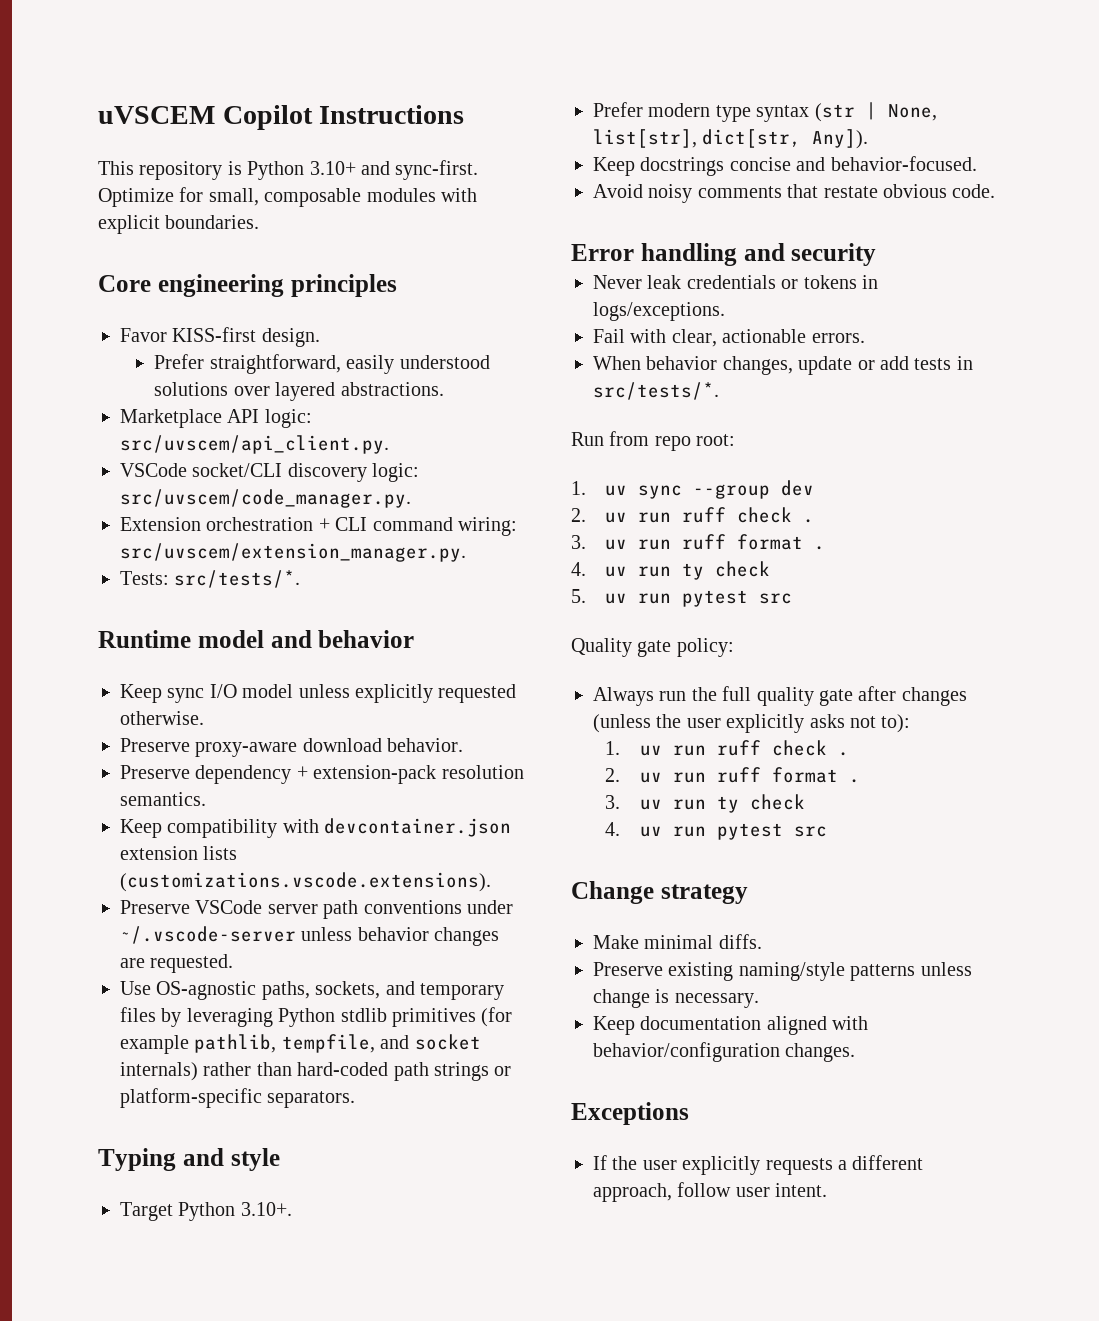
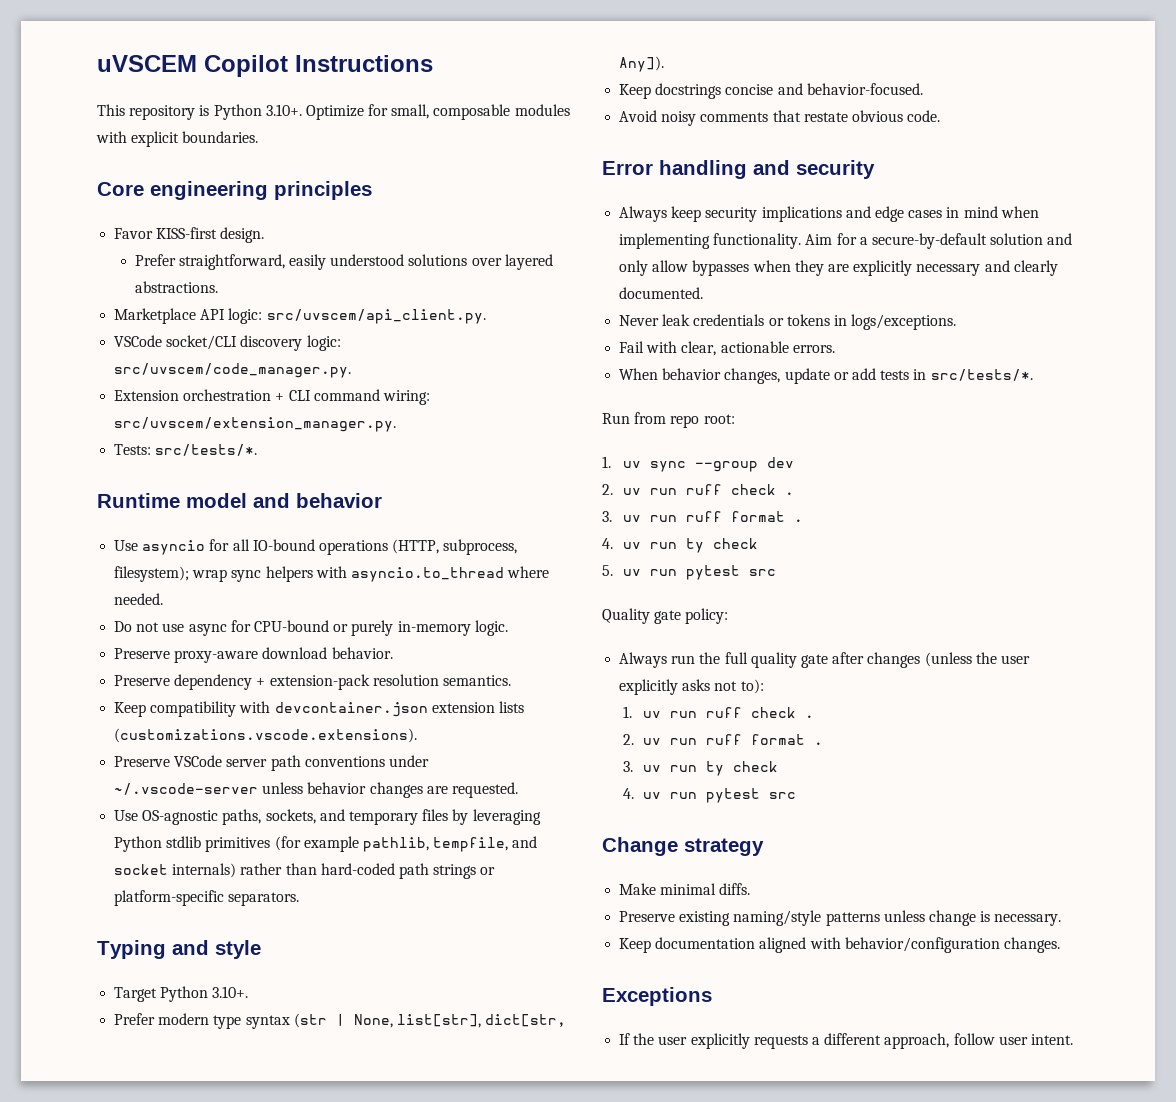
- This repository is Python 3.10+ and sync-first. Optimize for small, composable modules with explicit boundaries.
+ This repository is Python 3.10+. Optimize for small, composable modules with explicit boundaries.
- Keep sync I/O model unless explicitly requested otherwise.
+ Use asyncio for all IO-bound operations (HTTP, subprocess, filesystem); wrap sync helpers with asyncio.to_thread where needed.
+ Do not use async for CPU-bound or purely in-memory logic.
+ Always keep security implications and edge cases in mind when implementing functionality. Aim for a secure-by-default solution and only allow bypasses when they are explicitly necessary and clearly documented.

